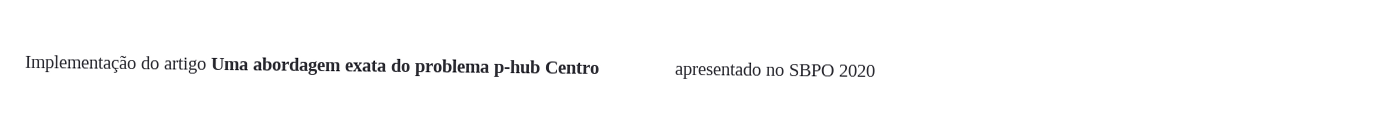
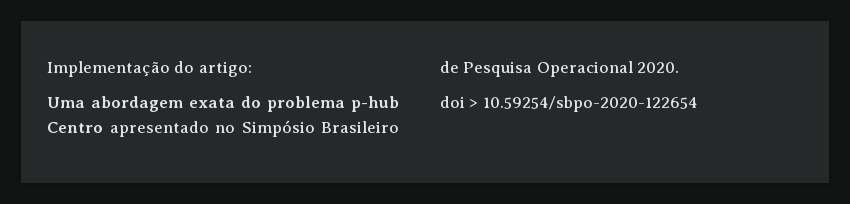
- Implementação do artigo Uma abordagem exata do problema p-hub Centro apresentado no SBPO 2020
+ Implementação do artigo:
+ Uma abordagem exata do problema p-hub Centro apresentado no Simpósio Brasileiro de Pesquisa Operacional 2020.
+ doi > 10.59254/sbpo-2020-122654

